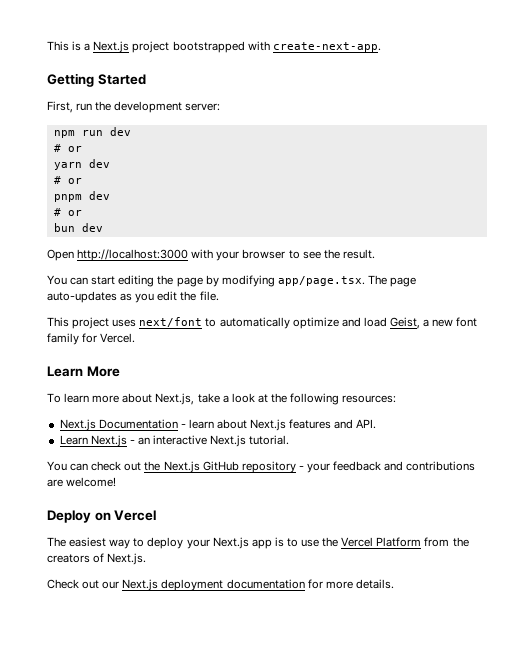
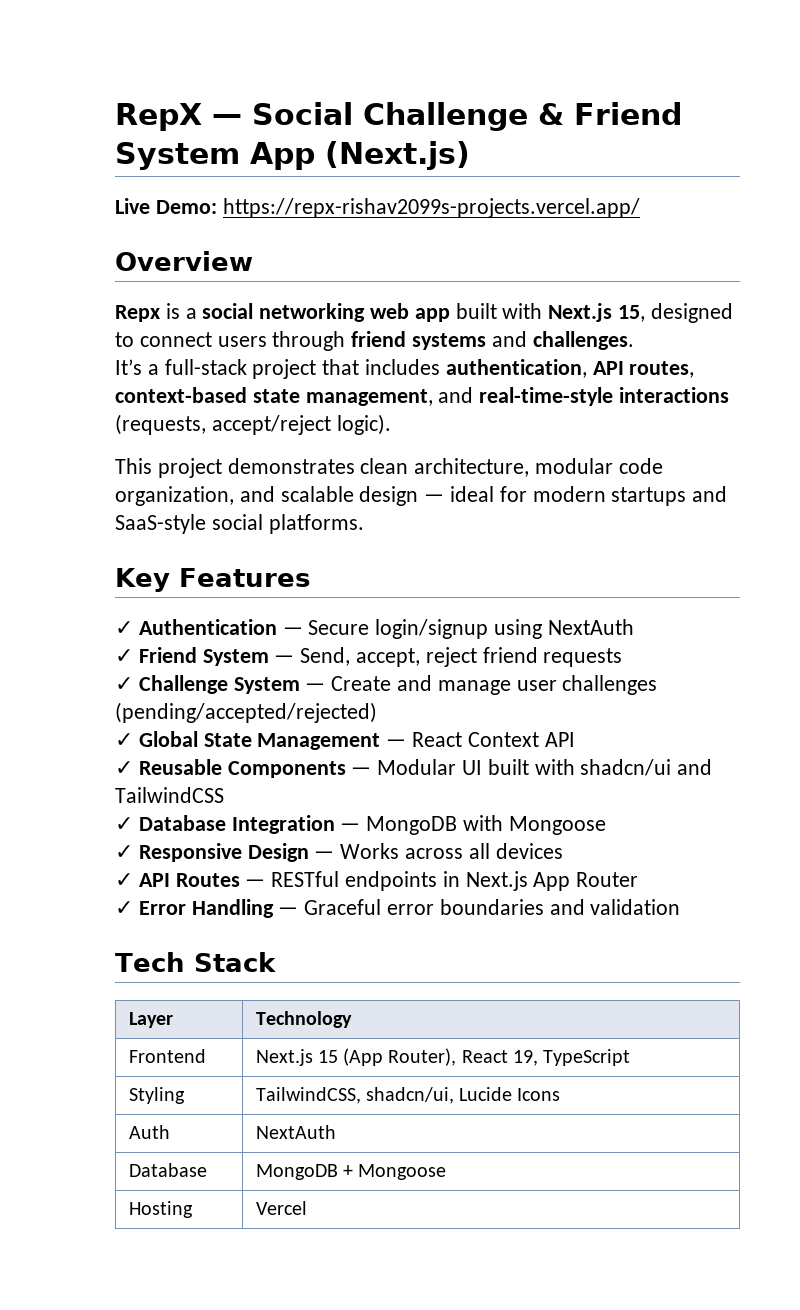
- This is a Next.js project bootstrapped with create-next-app.
- Getting Started
- First, run the development server:
- npm run dev
- # or
- yarn dev
- # or
- pnpm dev
- # or
- bun dev
- Open http://localhost:3000 with your browser to see the result.
- You can start editing the page by modifying app/page.tsx. The page auto-updates as you edit the file.
- This project uses next/font to automatically optimize and load Geist, a new font family for Vercel.
- Learn More
- To learn more about Next.js, take a look at the following resources:
- Next.js Documentation - learn about Next.js features and API.
- Learn Next.js - an interactive Next.js tutorial.
- You can check out the Next.js GitHub repository - your feedback and contributions are welcome!
- Deploy on Vercel
- The easiest way to deploy your Next.js app is to use the Vercel Platform from the creators of Next.js.
- Check out our Next.js deployment documentation for more details.
+ RepX — Social Challenge & Friend System App (Next.js)
+ Live Demo: https://repx-rishav2099s-projects.vercel.app/
+ Overview
+ Repx is a social networking web app built with Next.js 15, designed to connect users through friend systems and challenges.
+ It’s a full-stack project that includes authentication, API routes, context-based state management, and real-time-style interactions (requests, accept/reject logic).
+ This project demonstrates clean architecture, modular code organization, and scalable design — ideal for modern startups and SaaS-style social platforms.
+ Key Features
+ ✓ Authentication — Secure login/signup using NextAuth
+ ✓ Friend System — Send, accept, reject friend requests
+ ✓ Challenge System — Create and manage user challenges (pending/accepted/rejected)
+ ✓ Global State Management — React Context API
+ ✓ Reusable Components — Modular UI built with shadcn/ui and TailwindCSS
+ ✓ Database Integration — MongoDB with Mongoose
+ ✓ Responsive Design — Works across all devices
+ ✓ API Routes — RESTful endpoints in Next.js App Router
+ ✓ Error Handling — Graceful error boundaries and validation
+ Tech Stack
+ Layer | Technology
+ Frontend | Next.js 15 (App Router), React 19, TypeScript
+ Styling | TailwindCSS, shadcn/ui, Lucide Icons
+ Auth | NextAuth
+ Database | MongoDB + Mongoose
+ Hosting | Vercel

